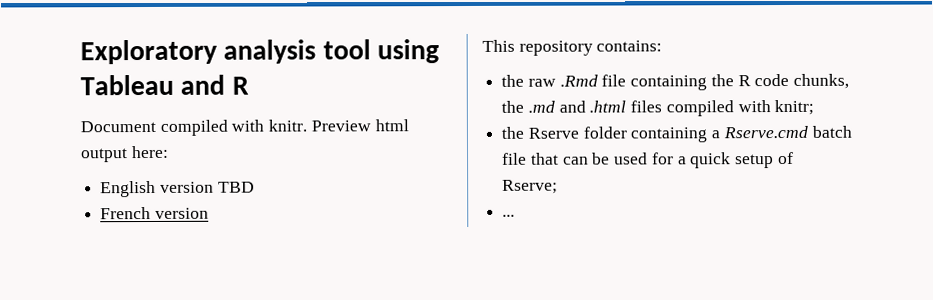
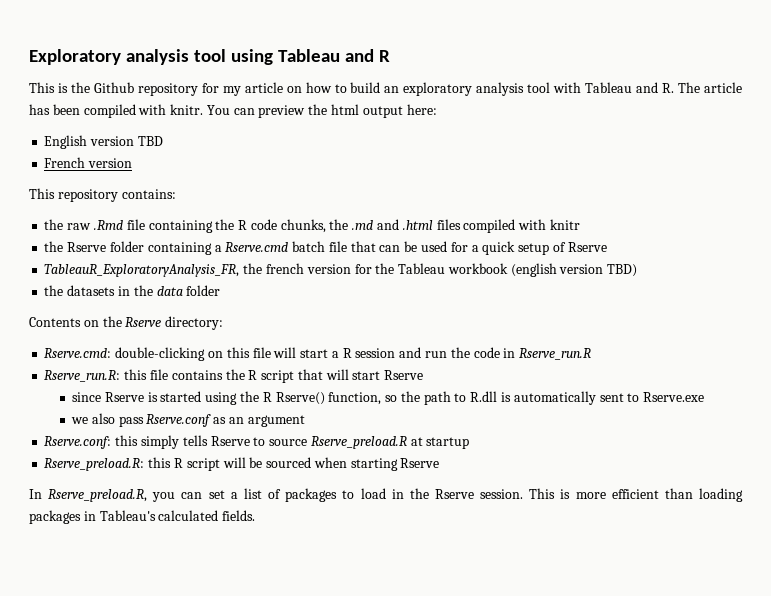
- Document compiled with knitr. Preview html output here:
+ This is the Github repository for my article on how to build an exploratory analysis tool with Tableau and R. The article has been compiled with knitr. You can preview the html output here:
- the raw .Rmd file containing the R code chunks, the .md and .html files compiled with knitr;
+ the raw .Rmd file containing the R code chunks, the .md and .html files compiled with knitr
- the Rserve folder containing a Rserve.cmd batch file that can be used for a quick setup of Rserve;
- ...
+ the Rserve folder containing a Rserve.cmd batch file that can be used for a quick setup of Rserve
+ TableauR_ExploratoryAnalysis_FR, the french version for the Tableau workbook (english version TBD)
+ the datasets in the data folder
+ Contents on the Rserve directory:
+ Rserve.cmd: double-clicking on this file will start a R session and run the code in Rserve_run.R
+ Rserve_run.R: this file contains the R script that will start Rserve
+ since Rserve is started using the R Rserve() function, so the path to R.dll is automatically sent to Rserve.exe
+ we also pass Rserve.conf as an argument
+ Rserve.conf: this simply tells Rserve to source Rserve_preload.R at startup
+ Rserve_preload.R: this R script will be sourced when starting Rserve
+ In Rserve_preload.R, you can set a list of packages to load in the Rserve session. This is more efficient than loading packages in Tableau's calculated fields.

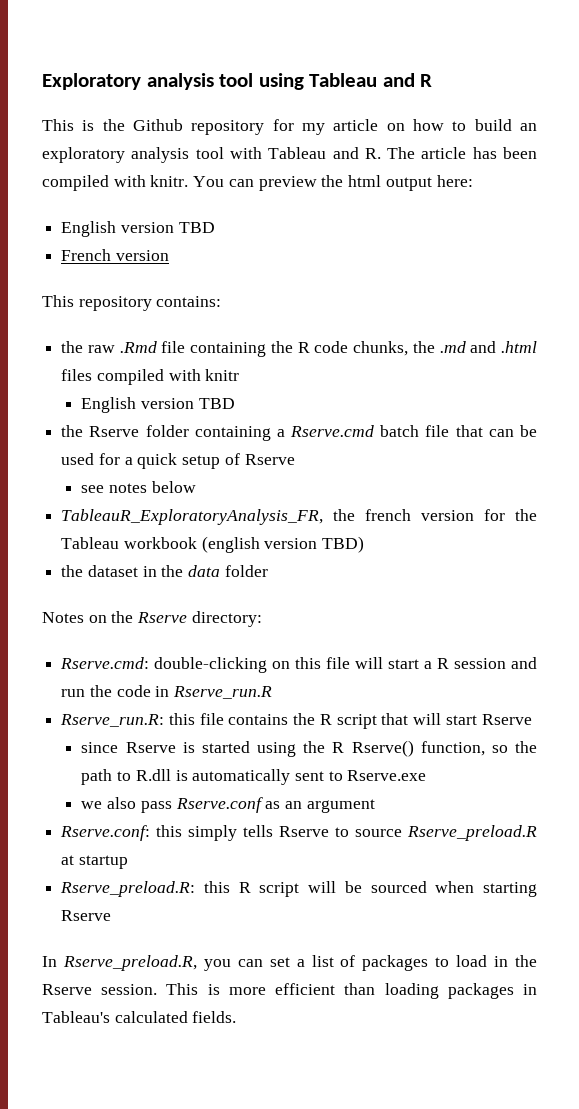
  the raw .Rmd file containing the R code chunks, the .md and .html files compiled with knitr
+ English version TBD
+ see notes below
- the datasets in the data folder
+ the dataset in the data folder
- Contents on the Rserve directory:
+ Notes on the Rserve directory:

